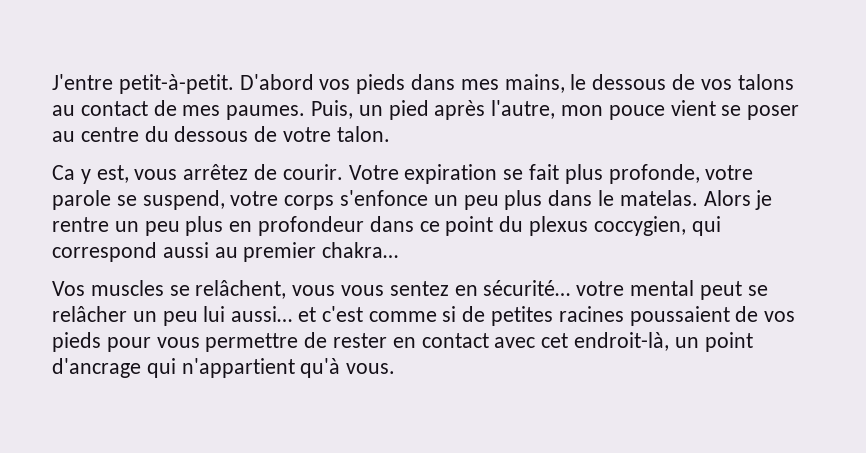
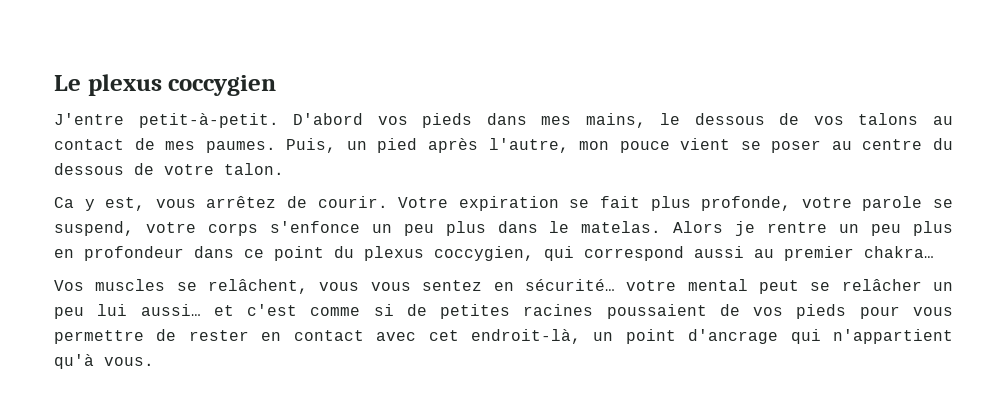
+ Le plexus coccygien

